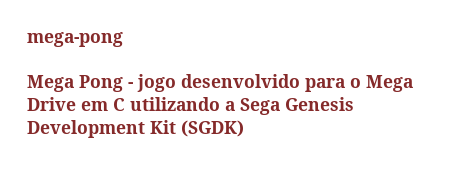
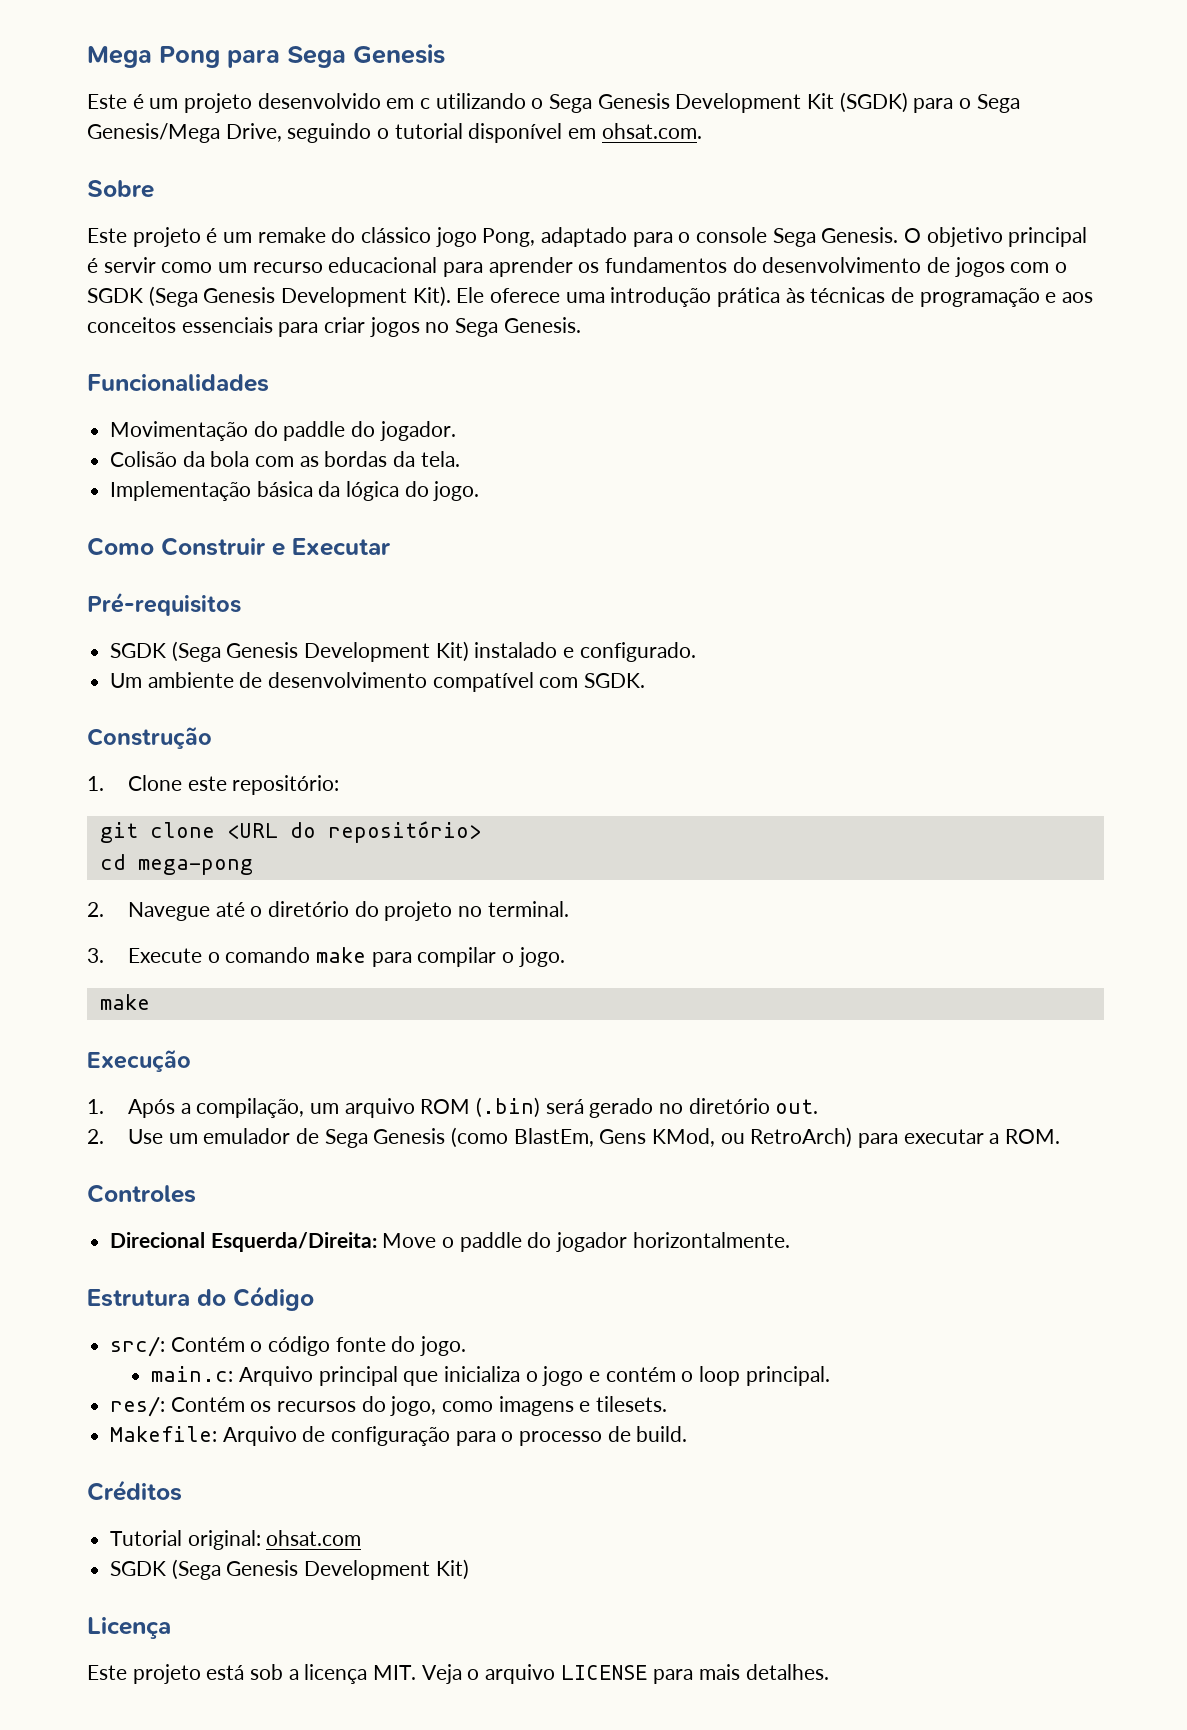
- mega-pong
- Mega Pong - jogo desenvolvido para o Mega Drive em C utilizando a Sega Genesis Development Kit (SGDK)
+ Mega Pong para Sega Genesis
+ Este é um projeto desenvolvido em c utilizando o Sega Genesis Development Kit (SGDK) para o Sega Genesis/Mega Drive, seguindo o tutorial disponível em ohsat.com.
+ Sobre
+ Este projeto é um remake do clássico jogo Pong, adaptado para o console Sega Genesis. O objetivo principal é servir como um recurso educacional para aprender os fundamentos do desenvolvimento de jogos com o SGDK (Sega Genesis Development Kit). Ele oferece uma introdução prática às técnicas de programação e aos conceitos essenciais para criar jogos no Sega Genesis.
+ Funcionalidades
+ Movimentação do paddle do jogador.
+ Colisão da bola com as bordas da tela.
+ Implementação básica da lógica do jogo.
+ Como Construir e Executar
+ Pré-requisitos
+ SGDK (Sega Genesis Development Kit) instalado e configurado.
+ Um ambiente de desenvolvimento compatível com SGDK.
+ Construção
+ 1. Clone este repositório:
+ git clone <URL do repositório>
+ cd mega-pong
+ 2. Navegue até o diretório do projeto no terminal.
+ 3. Execute o comando make para compilar o jogo.
+ make
+ Execução
+ 1. Após a compilação, um arquivo ROM (.bin) será gerado no diretório out.
+ 2. Use um emulador de Sega Genesis (como BlastEm, Gens KMod, ou RetroArch) para executar a ROM.
+ Controles
+ Direcional Esquerda/Direita: Move o paddle do jogador horizontalmente.
+ Estrutura do Código
+ src/: Contém o código fonte do jogo.
+ main.c: Arquivo principal que inicializa o jogo e contém o loop principal.
+ res/: Contém os recursos do jogo, como imagens e tilesets.
+ Makefile: Arquivo de configuração para o processo de build.
+ Créditos
+ Tutorial original: ohsat.com
+ SGDK (Sega Genesis Development Kit)
+ Licença
+ Este projeto está sob a licença MIT. Veja o arquivo LICENSE para mais detalhes.

